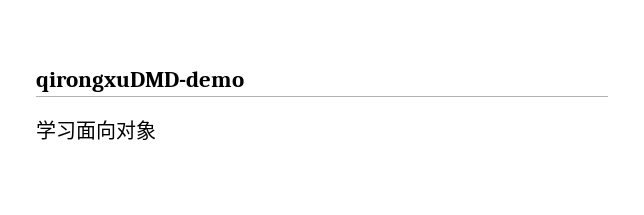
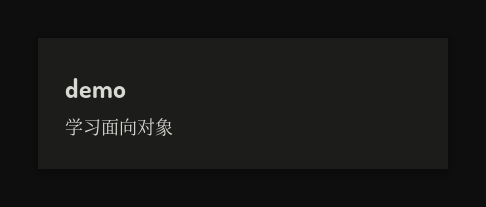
- qirongxuDMD-demo
+ demo

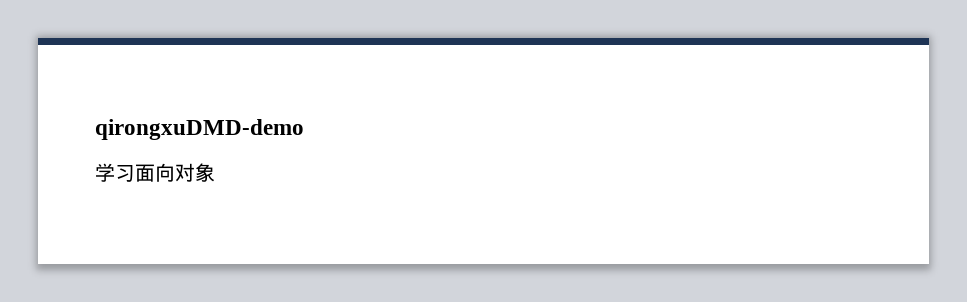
- demo
+ qirongxuDMD-demo

